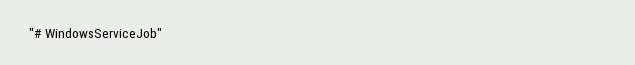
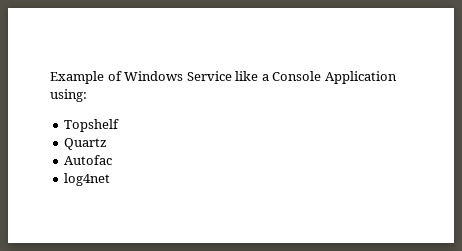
- "# WindowsServiceJob"
+ Example of Windows Service like a Console Application using:
+ Topshelf
+ Quartz
+ Autofac
+ log4net

